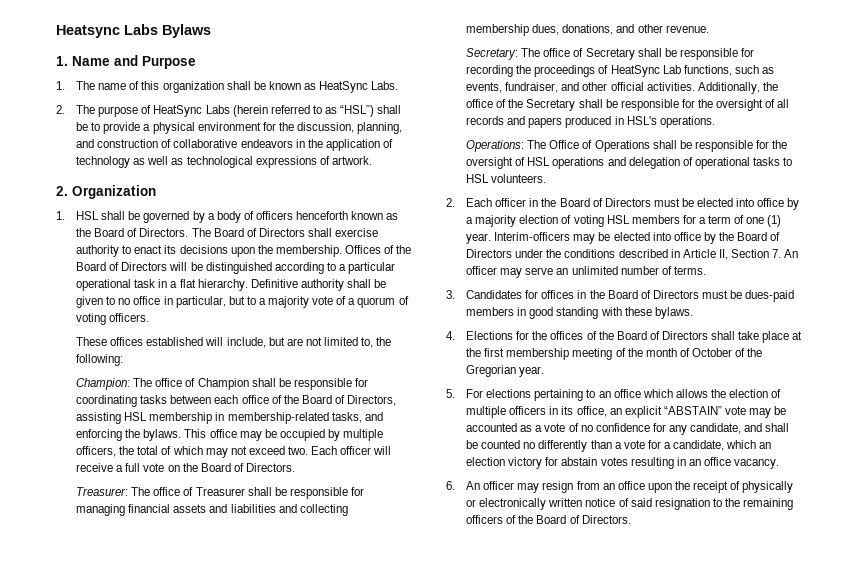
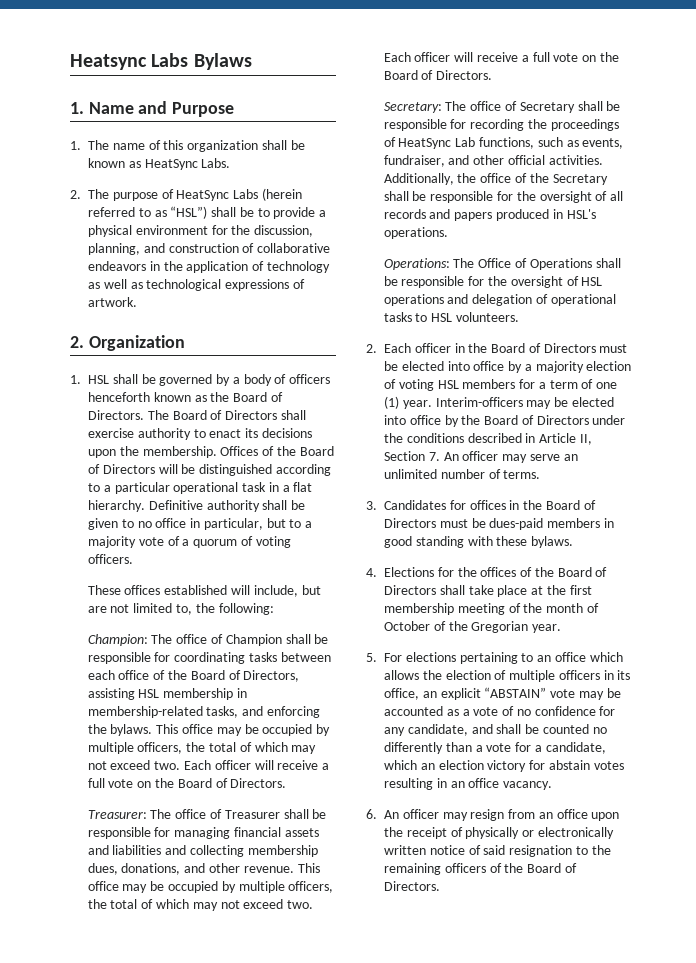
- Treasurer: The office of Treasurer shall be responsible for managing financial assets and liabilities and collecting membership dues, donations, and other revenue.
+ Treasurer: The office of Treasurer shall be responsible for managing financial assets and liabilities and collecting membership dues, donations, and other revenue. This office may be occupied by multiple officers, the total of which may not exceed two. Each officer will receive a full vote on the Board of Directors.

